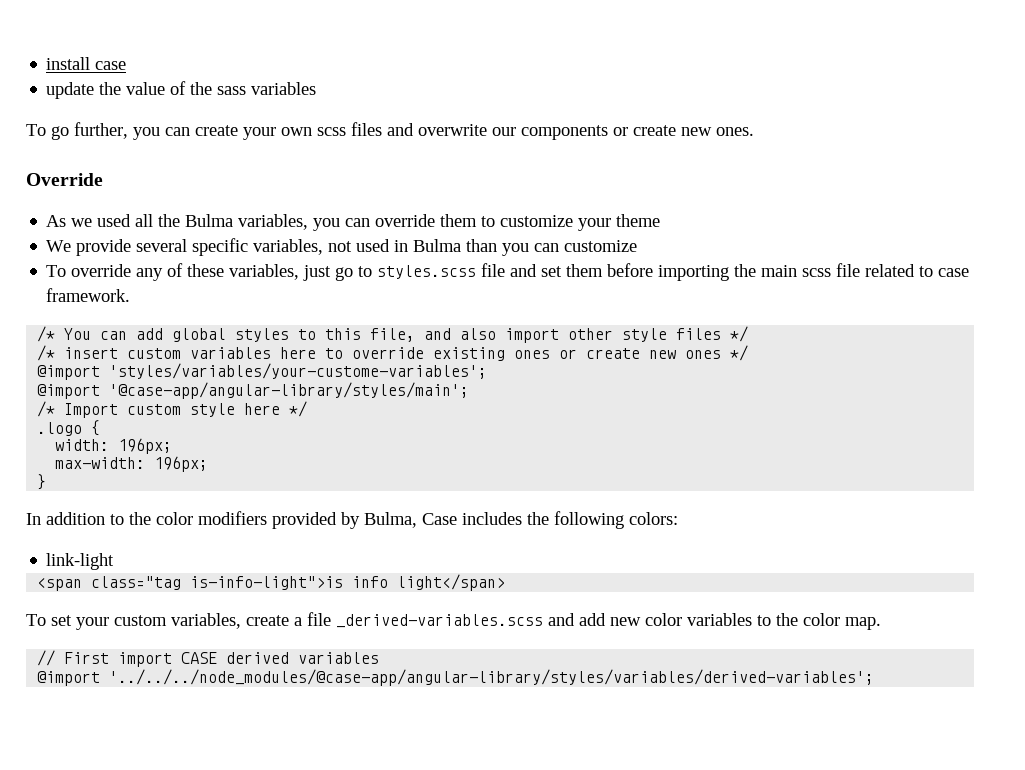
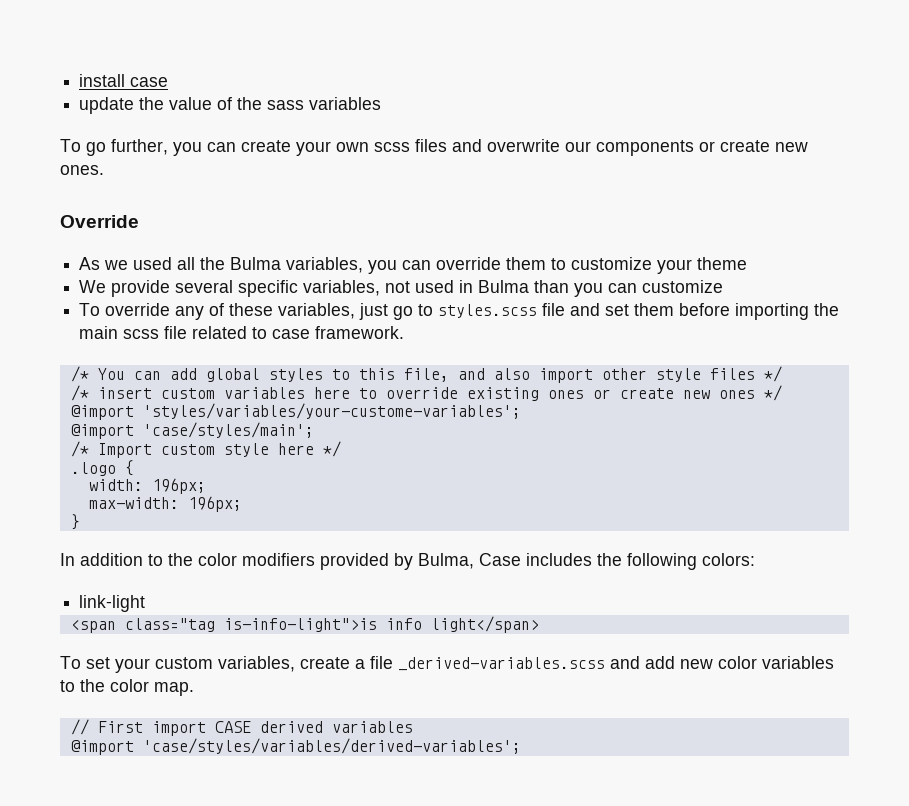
- @import '@case-app/angular-library/styles/main';
+ @import 'case/styles/main';
- @import '../../../node_modules/@case-app/angular-library/styles/variables/derived-variables';
+ @import 'case/styles/variables/derived-variables';

